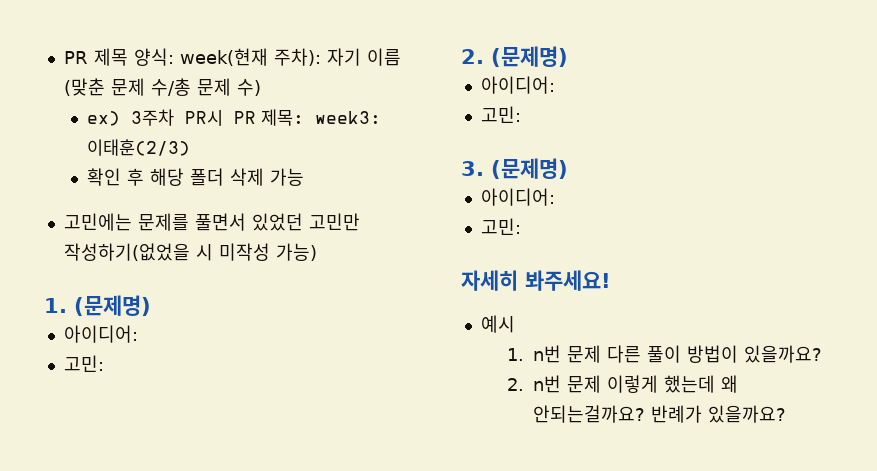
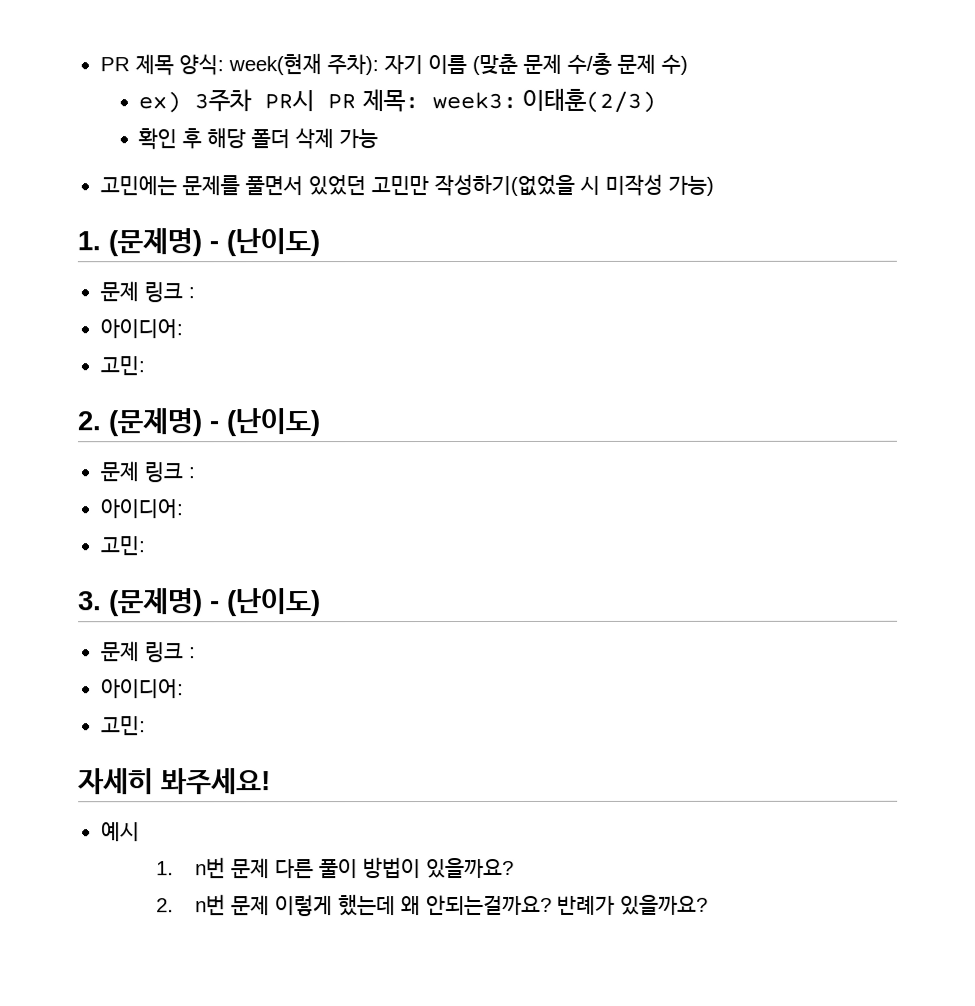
- 1. (문제명)
+ 1. (문제명) - (난이도)
+ 문제 링크 :
- 2. (문제명)
+ 2. (문제명) - (난이도)
+ 문제 링크 :
- 3. (문제명)
+ 3. (문제명) - (난이도)
+ 문제 링크 :

